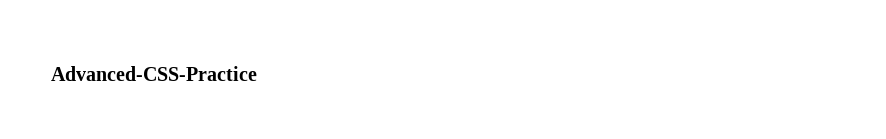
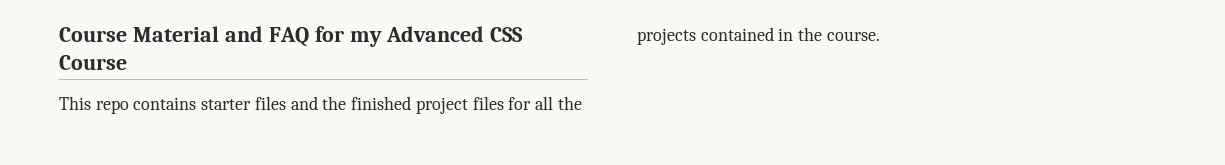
- Advanced-CSS-Practice
+ Course Material and FAQ for my Advanced CSS Course
+ This repo contains starter files and the finished project files for all the projects contained in the course.

